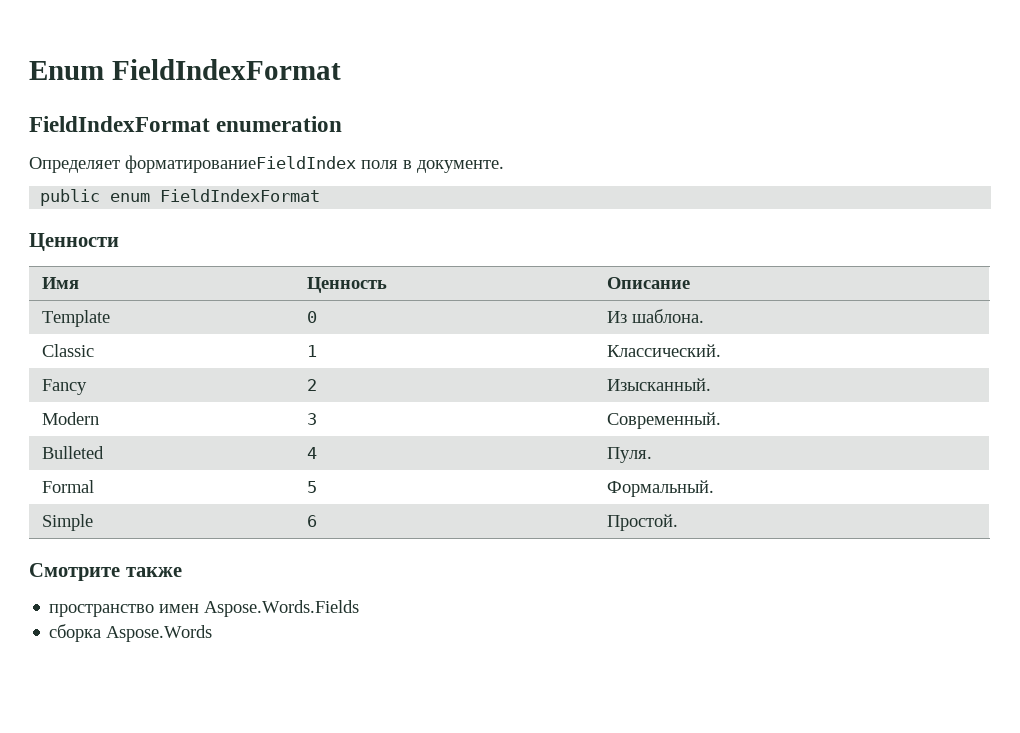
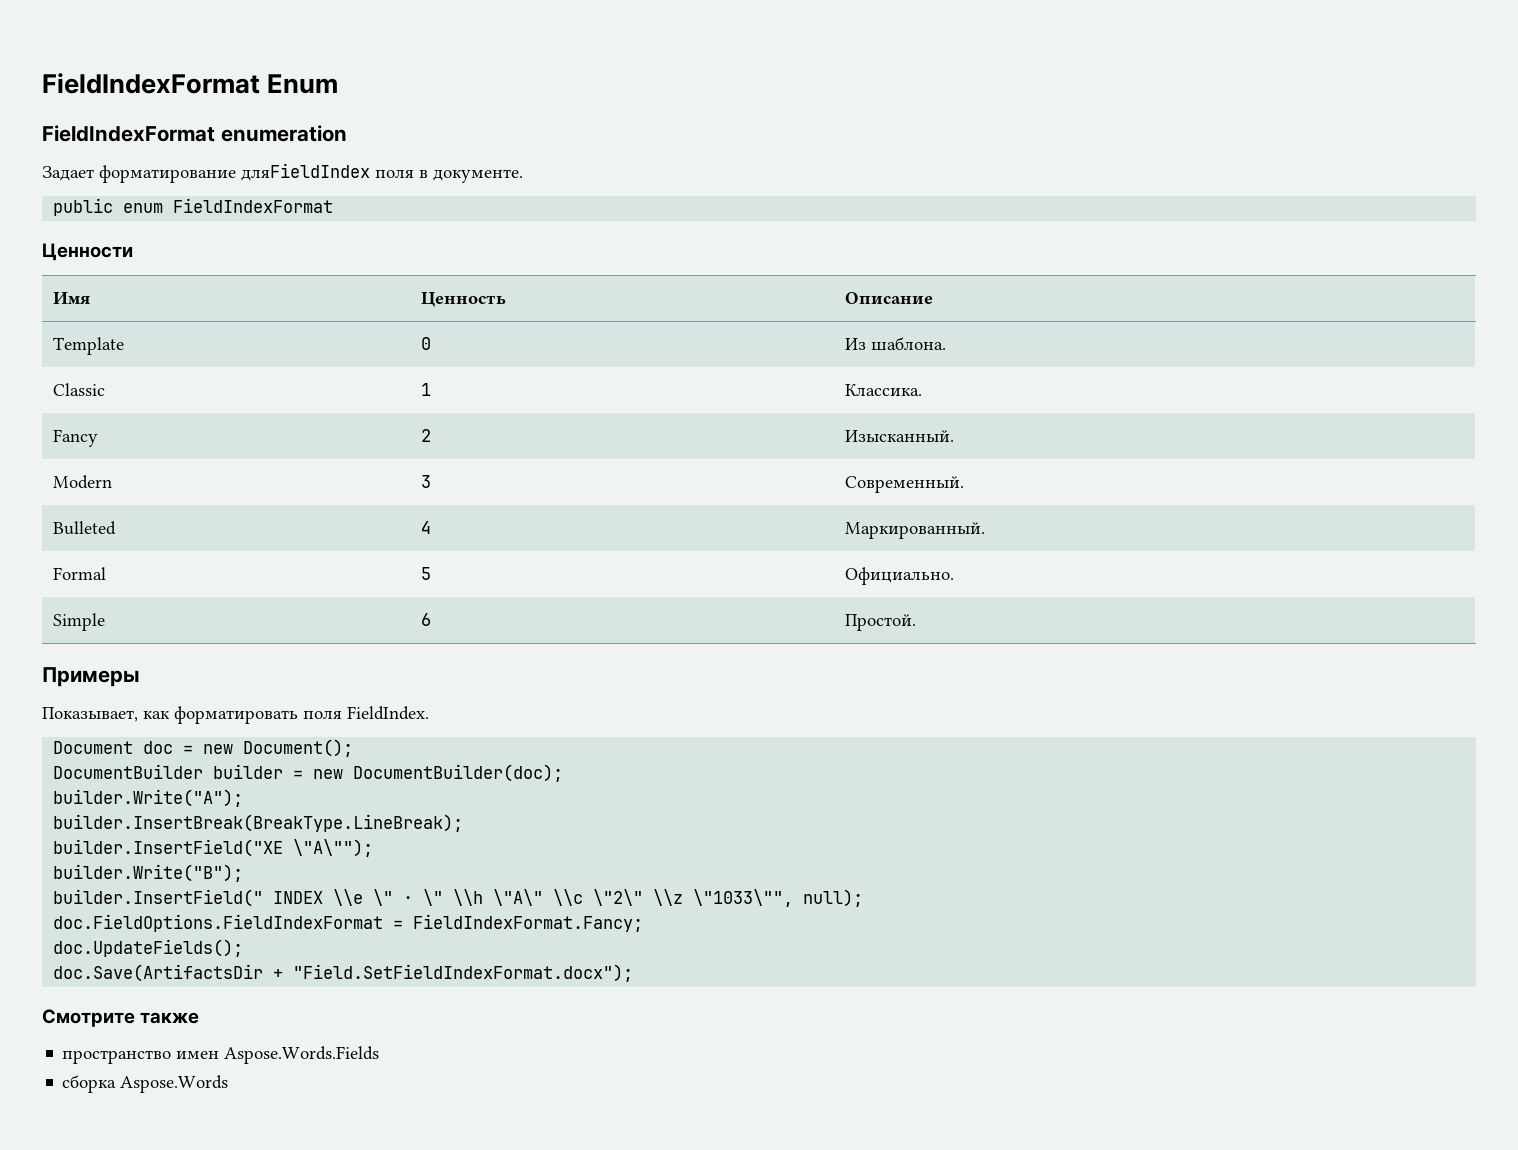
- Enum FieldIndexFormat
+ FieldIndexFormat Enum
- Определяет форматированиеFieldIndex поля в документе.
+ Задает форматирование дляFieldIndex поля в документе.
- Classic | 1 | Классический.
+ Classic | 1 | Классика.
- Bulleted | 4 | Пуля.
+ Bulleted | 4 | Маркированный.
- Formal | 5 | Формальный.
+ Formal | 5 | Официально.
+ Примеры
+ Показывает, как форматировать поля FieldIndex.
+ Document doc = new Document();
+ DocumentBuilder builder = new DocumentBuilder(doc);
+ builder.Write("A");
+ builder.InsertBreak(BreakType.LineBreak);
+ builder.InsertField("XE \"A\"");
+ builder.Write("B");
+ builder.InsertField(" INDEX \\e \" · \" \\h \"A\" \\c \"2\" \\z \"1033\"", null);
+ doc.FieldOptions.FieldIndexFormat = FieldIndexFormat.Fancy;
+ doc.UpdateFields();
+ doc.Save(ArtifactsDir + "Field.SetFieldIndexFormat.docx");

